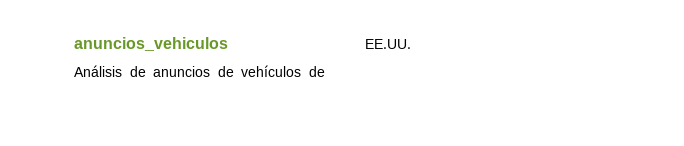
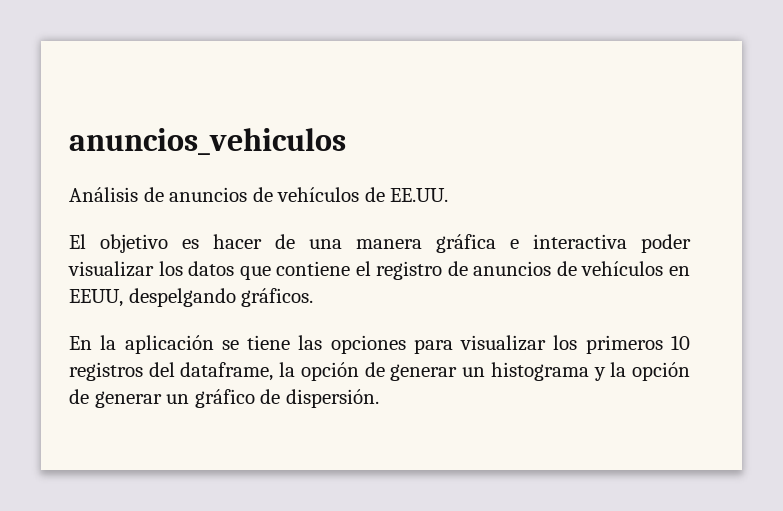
+ El objetivo es hacer de una manera gráfica e interactiva poder visualizar los datos que contiene el registro de anuncios de vehículos en EEUU, despelgando gráficos.
+ En la aplicación se tiene las opciones para visualizar los primeros 10 registros del dataframe, la opción de generar un histograma y la opción de generar un gráfico de dispersión.

